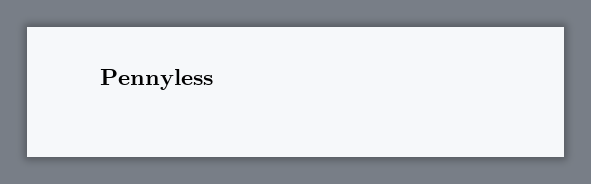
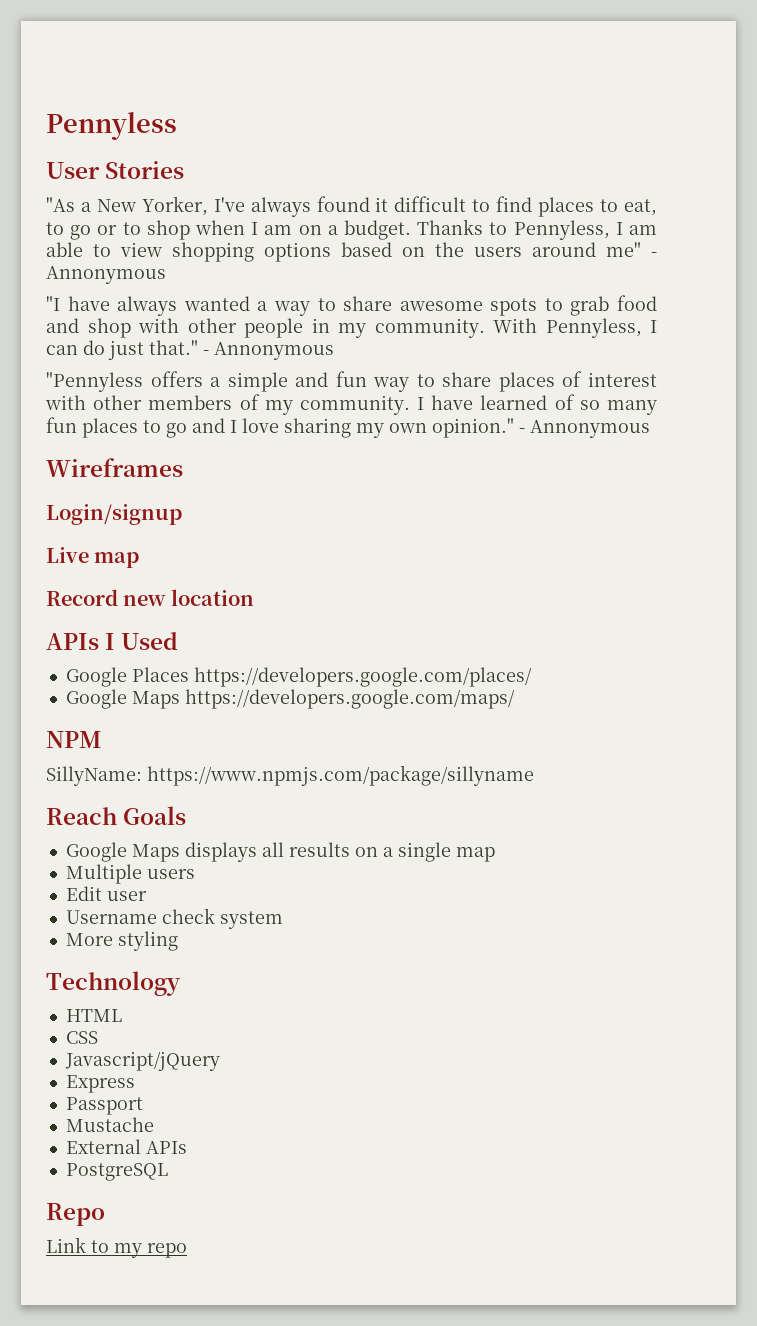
+ User Stories
+ "As a New Yorker, I've always found it difficult to find places to eat, to go or to shop when I am on a budget. Thanks to Pennyless, I am able to view shopping options based on the users around me" - Annonymous
+ "I have always wanted a way to share awesome spots to grab food and shop with other people in my community. With Pennyless, I can do just that." - Annonymous
+ "Pennyless offers a simple and fun way to share places of interest with other members of my community. I have learned of so many fun places to go and I love sharing my own opinion." - Annonymous
+ Wireframes
+ Login/signup
+ Live map
+ Record new location
+ APIs I Used
+ Google Places https://developers.google.com/places/
+ Google Maps https://developers.google.com/maps/
+ NPM
+ SillyName: https://www.npmjs.com/package/sillyname
+ Reach Goals
+ Google Maps displays all results on a single map
+ Multiple users
+ Edit user
+ Username check system
+ More styling
+ Technology
+ HTML
+ CSS
+ Javascript/jQuery
+ Express
+ Passport
+ Mustache
+ External APIs
+ PostgreSQL
+ Repo
+ Link to my repo

